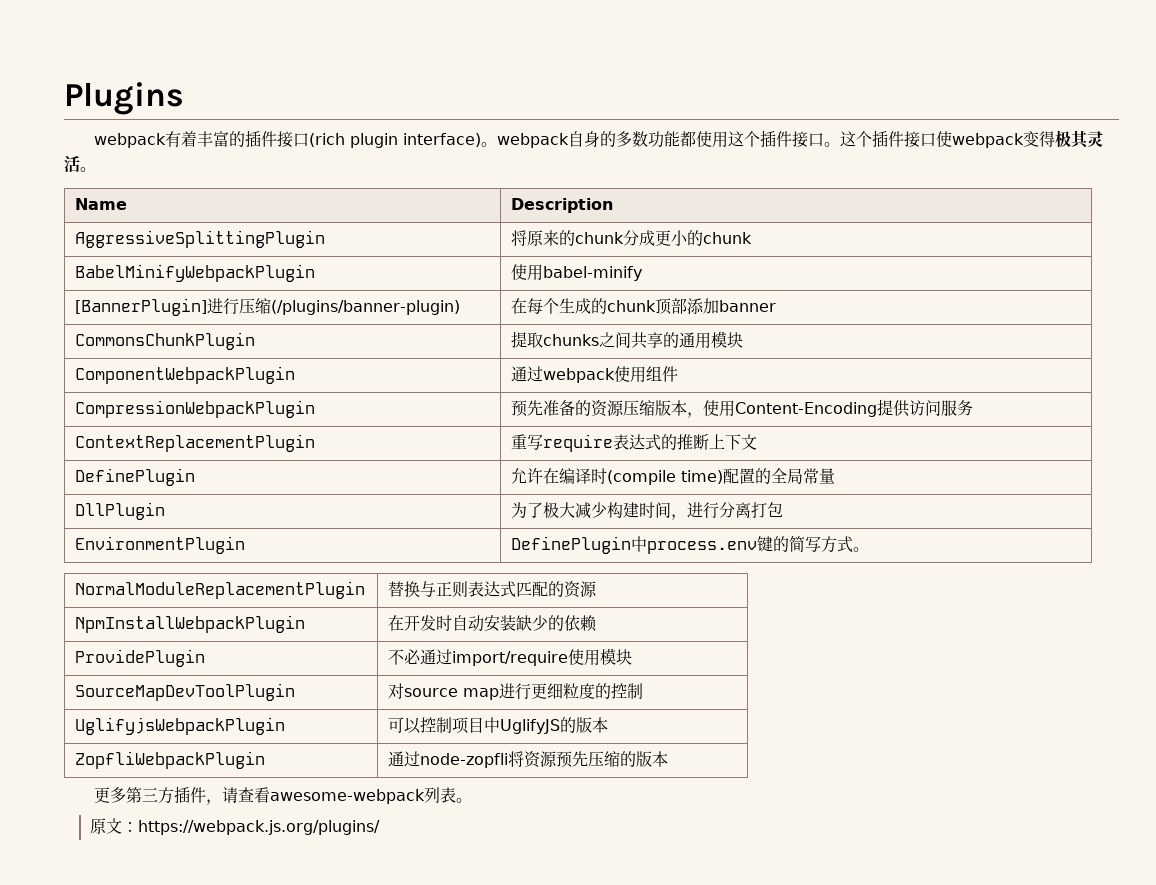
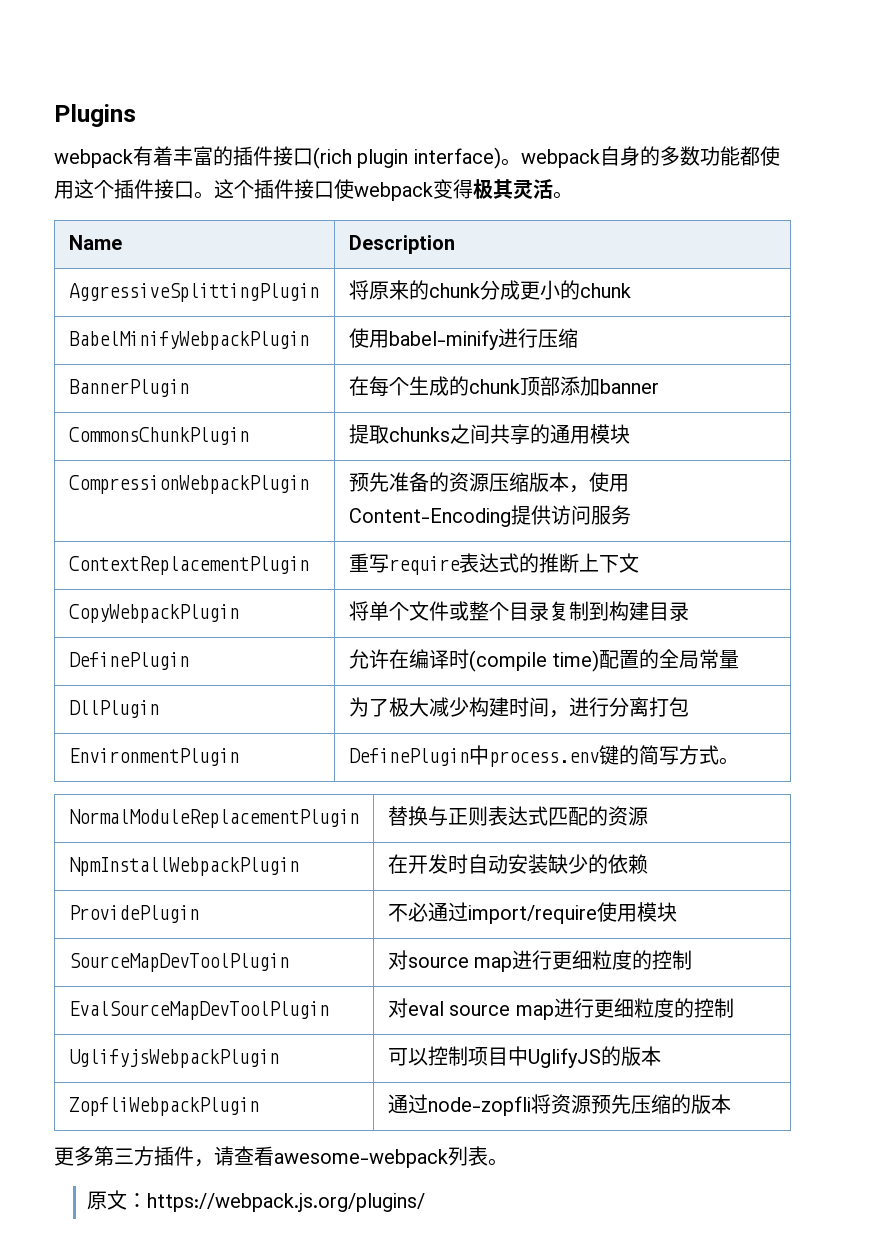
- BabelMinifyWebpackPlugin | 使用babel-minify
- [BannerPlugin]进行压缩(/plugins/banner-plugin) | 在每个生成的chunk顶部添加banner
+ BabelMinifyWebpackPlugin | 使用babel-minify进行压缩
+ BannerPlugin | 在每个生成的chunk顶部添加banner
- ComponentWebpackPlugin | 通过webpack使用组件
+ CopyWebpackPlugin | 将单个文件或整个目录复制到构建目录
+ EvalSourceMapDevToolPlugin | 对eval source map进行更细粒度的控制

